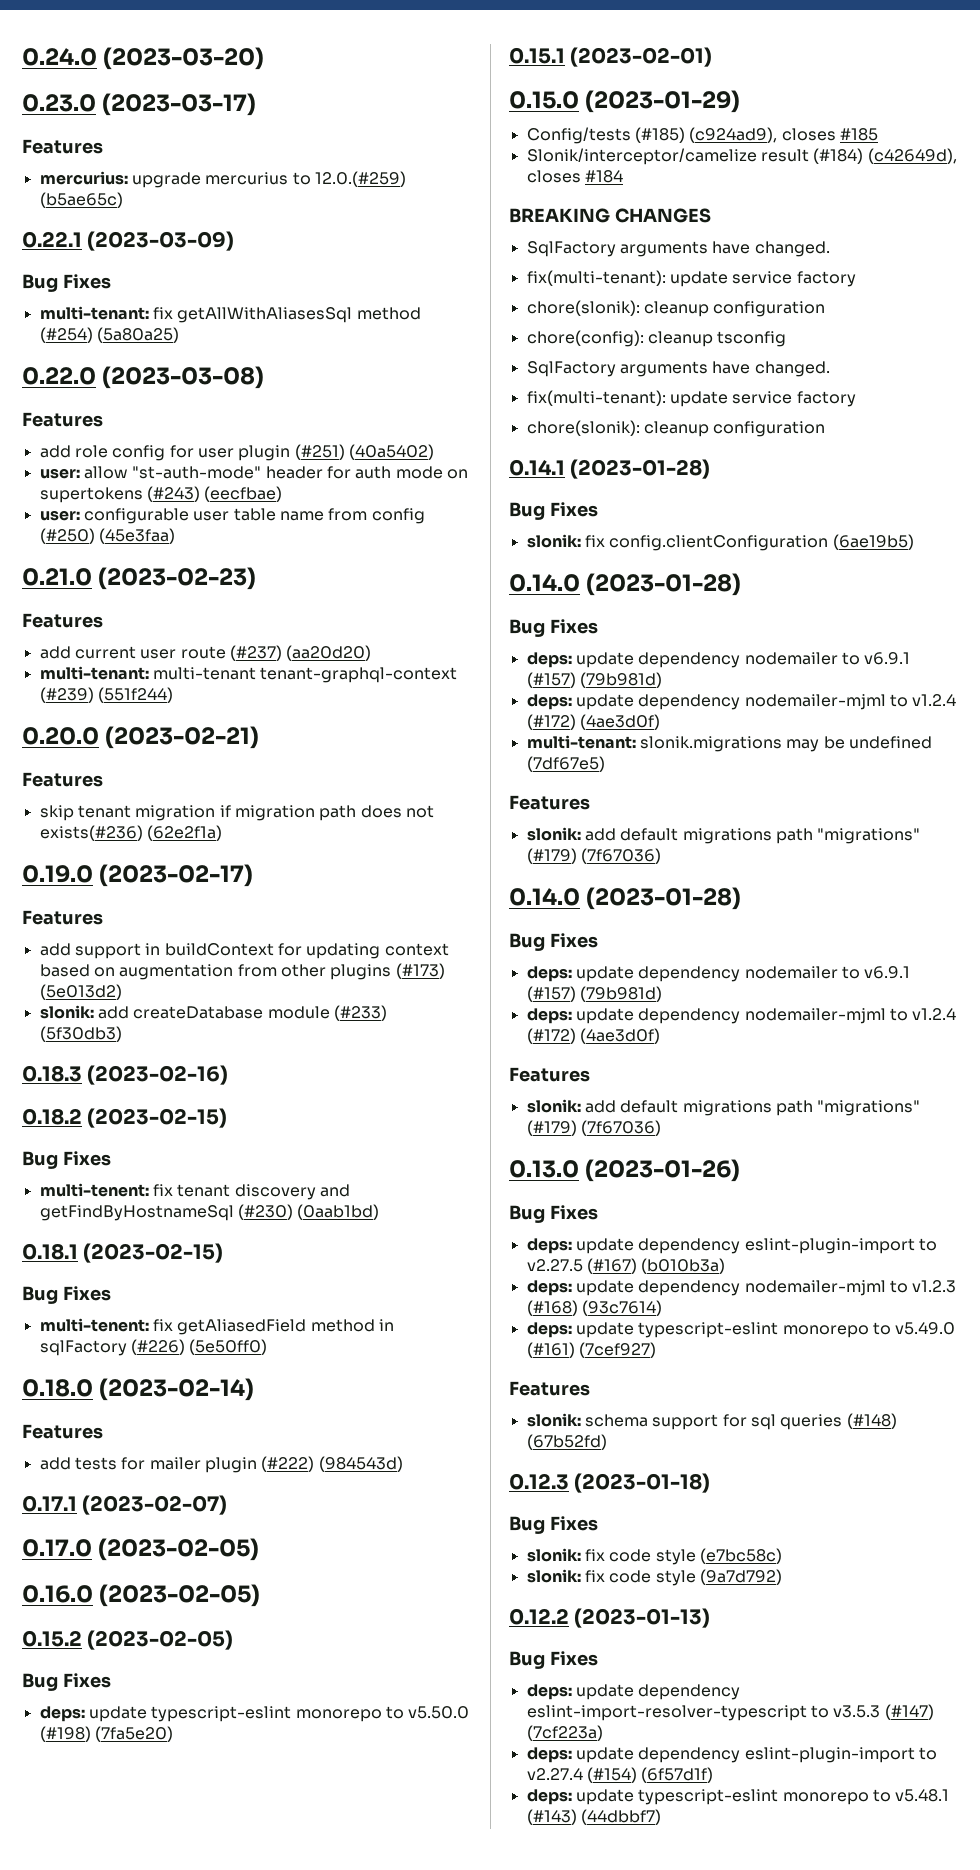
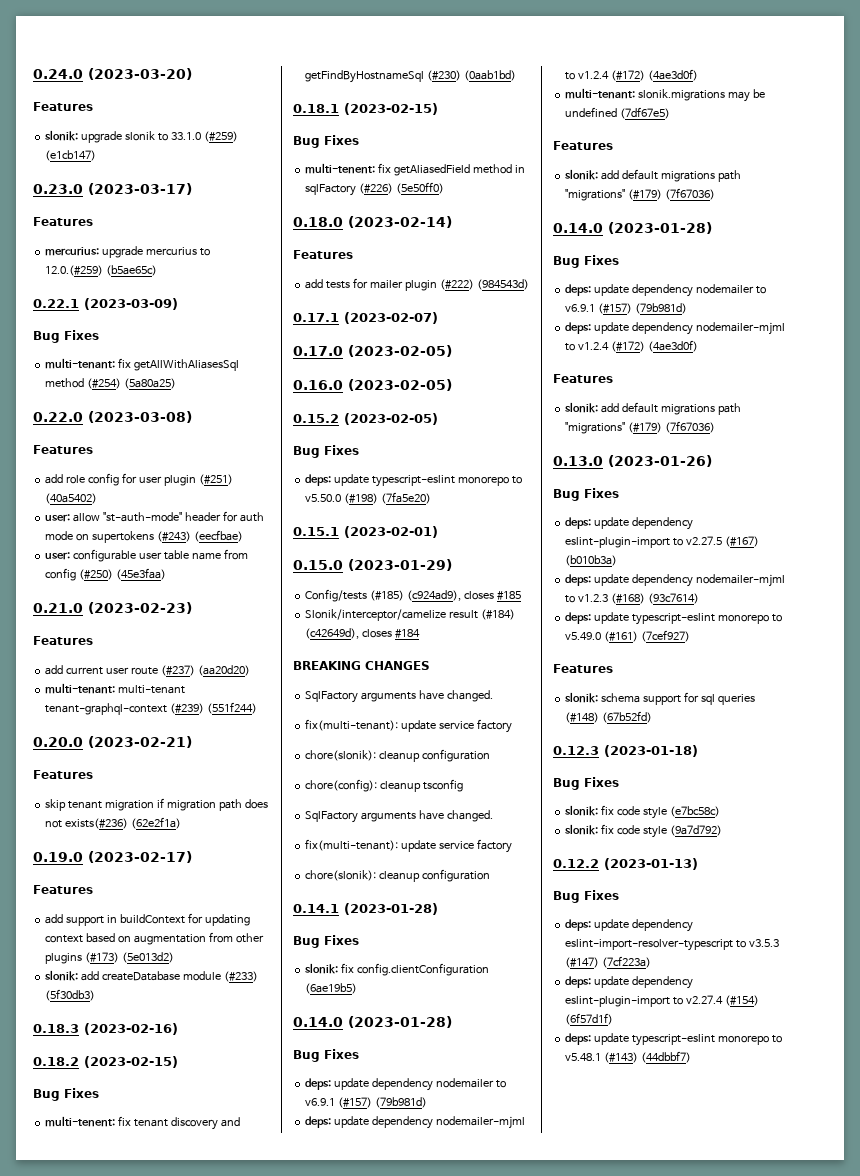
  0.24.0 (2023-03-20)
+ Features
+ slonik: upgrade slonik to 33.1.0 (#259) (e1cb147)

